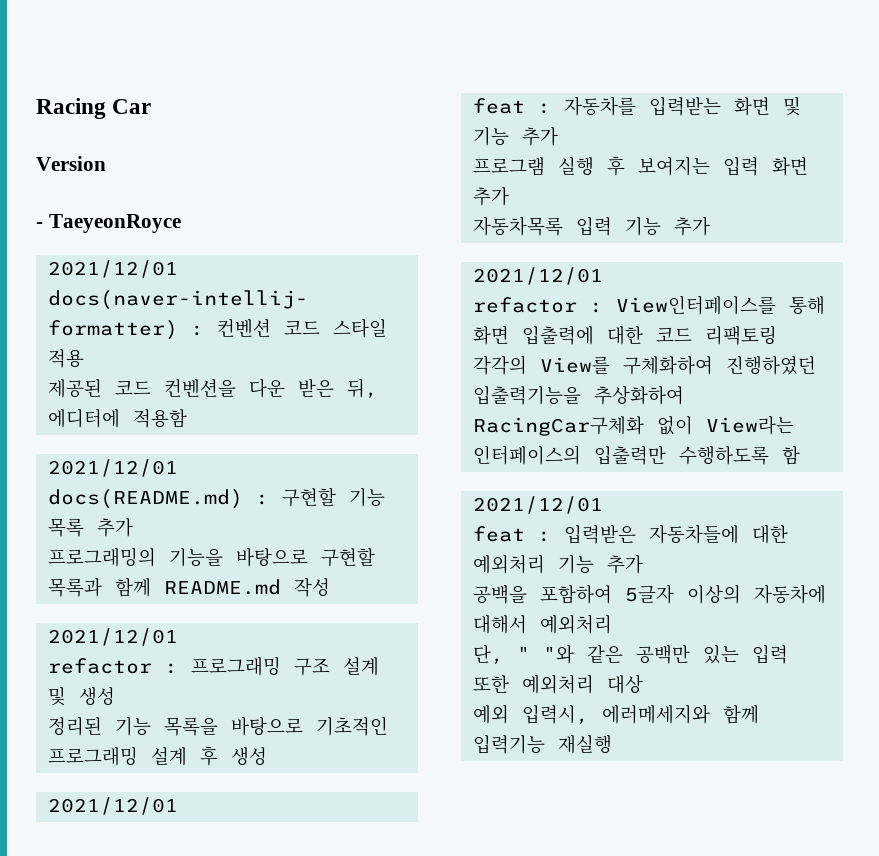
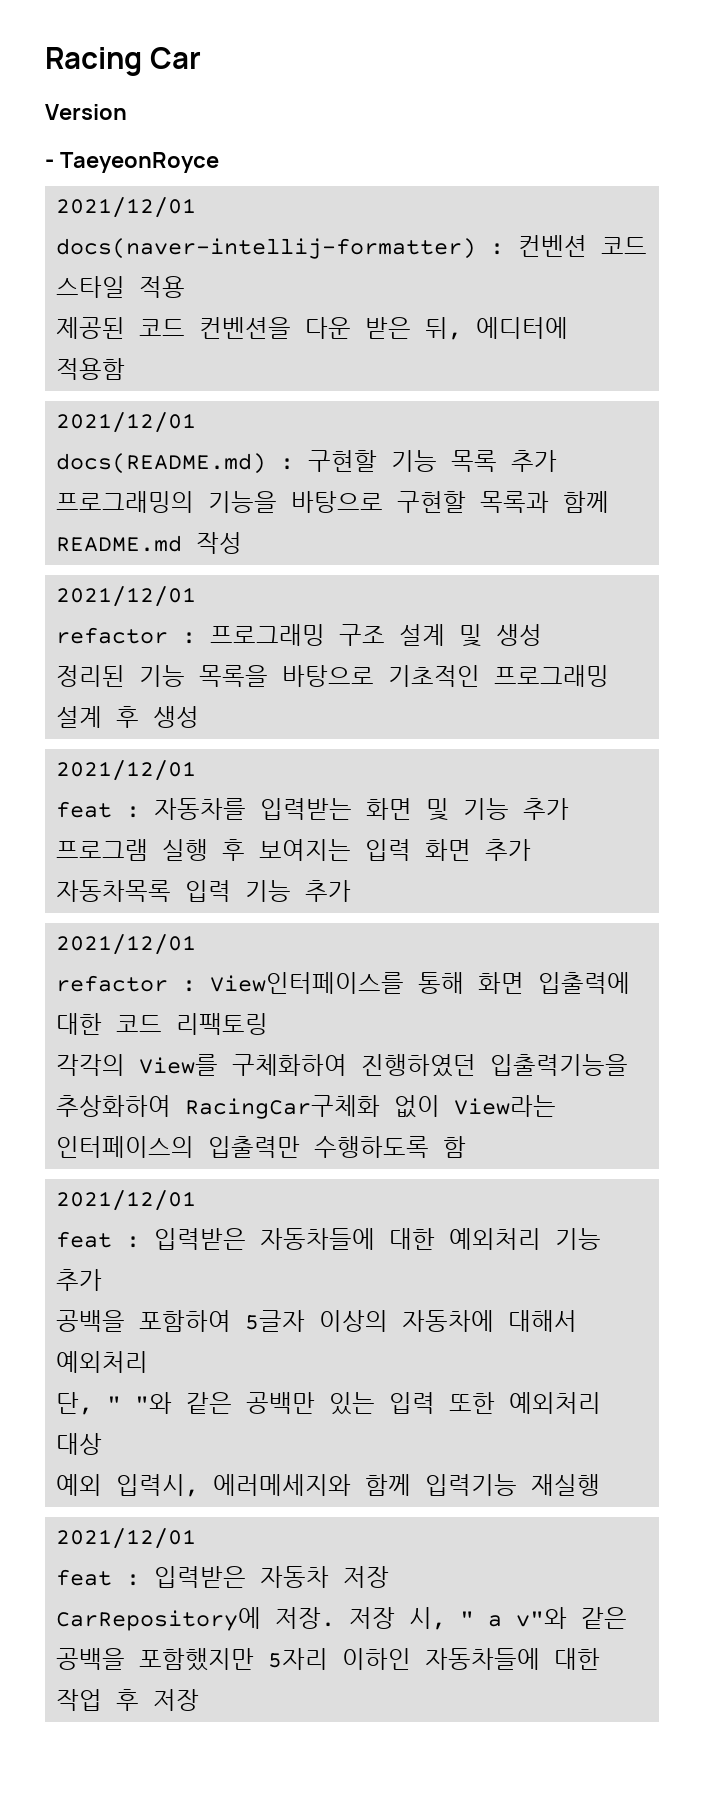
  예외 입력시, 에러메세지와 함께 입력기능 재실행
+ 2021/12/01
+ feat : 입력받은 자동차 저장
+ CarRepository에 저장. 저장 시, " a v"와 같은 공백을 포함했지만 5자리 이하인 자동차들에 대한 작업 후 저장

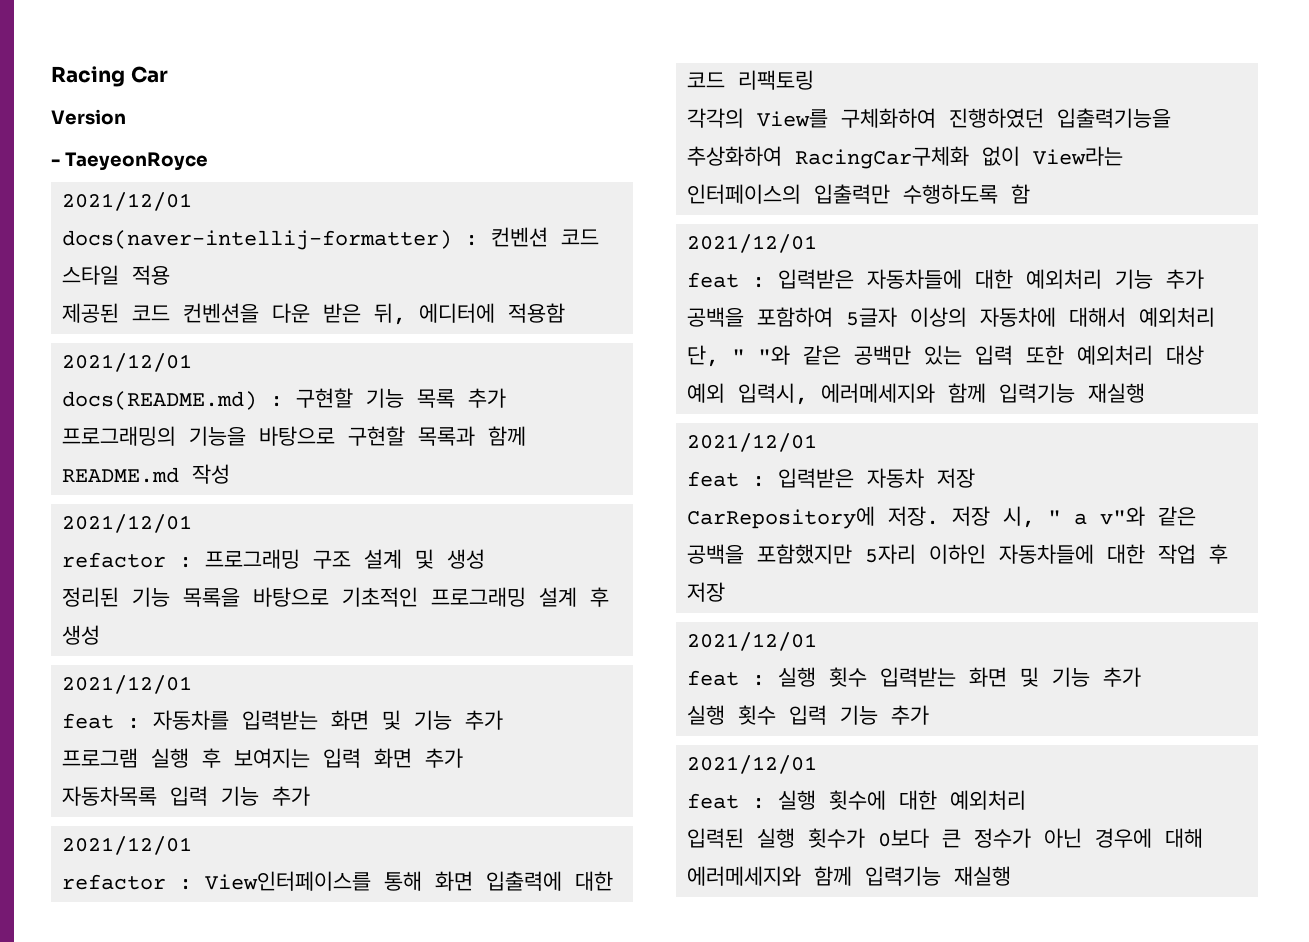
  저장 시, " a v"와 같은 공백을 포함했지만 5자리 이하인 자동차들에 대한 작업 후 저장
+ 2021/12/01
+ feat : 실행 횟수 입력받는 화면 및 기능 추가
+ 실행 횟수 입력 기능 추가
+ 2021/12/01
+ feat : 실행 횟수에 대한 예외처리
+ 입력된 실행 횟수가 0보다 큰 정수가 아닌 경우에 대해 에러메세지와 함께 입력기능 재실행

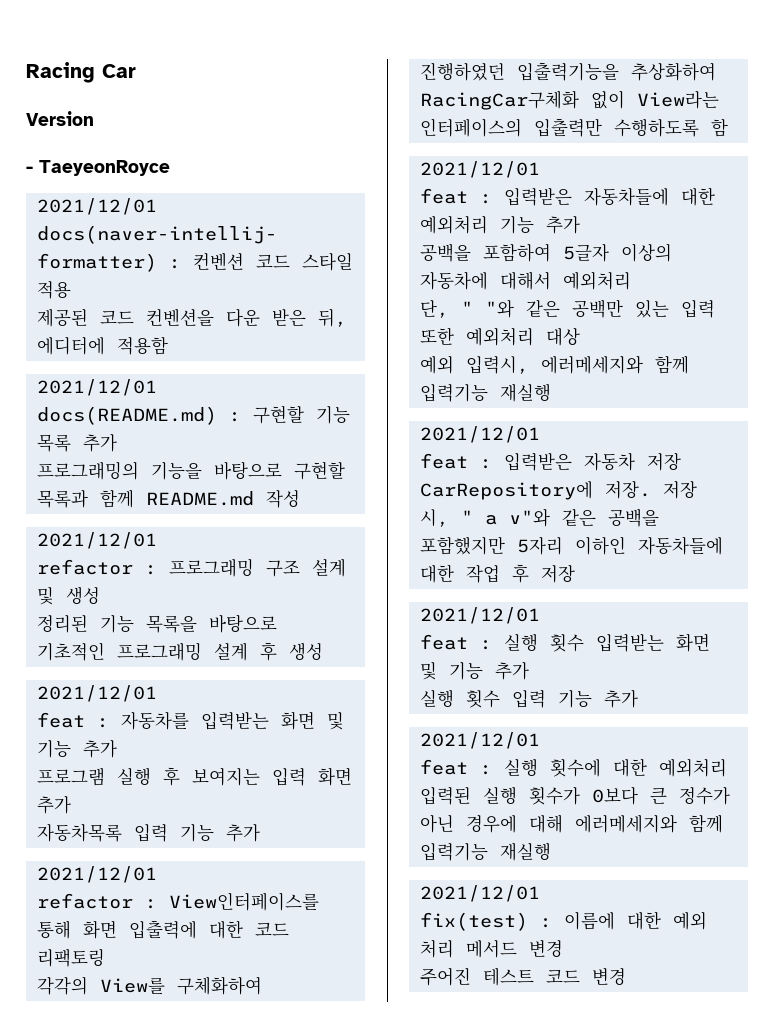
  입력된 실행 횟수가 0보다 큰 정수가 아닌 경우에 대해 에러메세지와 함께 입력기능 재실행
+ 2021/12/01
+ fix(test) : 이름에 대한 예외 처리 메서드 변경
+ 주어진 테스트 코드 변경

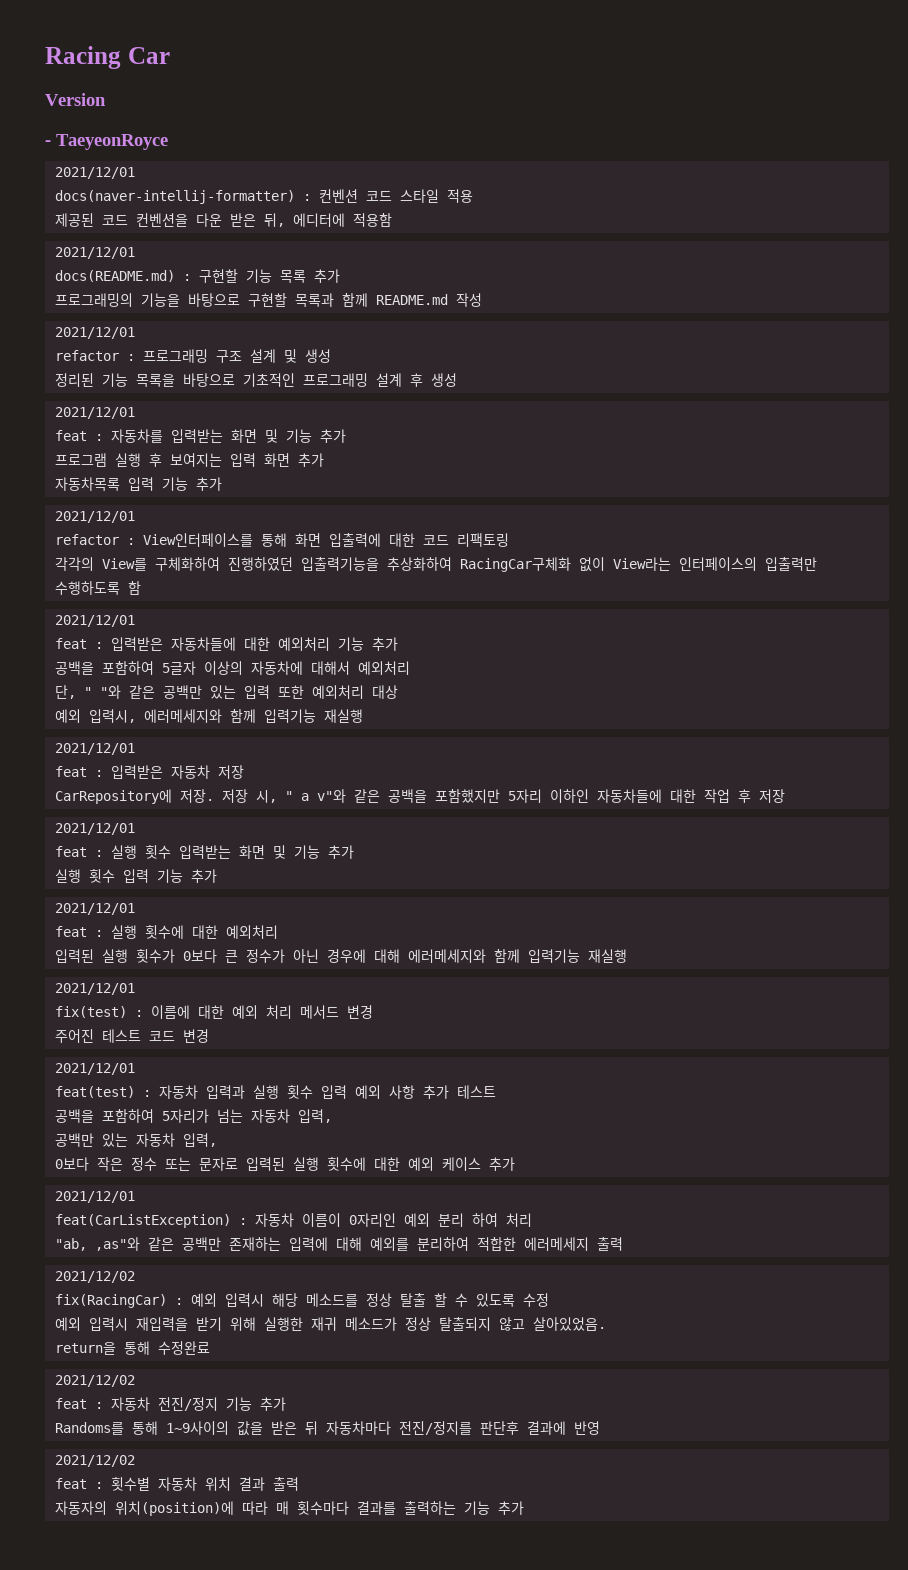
  주어진 테스트 코드 변경
+ 2021/12/01
+ feat(test) : 자동차 입력과 실행 횟수 입력 예외 사항 추가 테스트
+ 공백을 포함하여 5자리가 넘는 자동차 입력,
+ 공백만 있는 자동차 입력,
+ 0보다 작은 정수 또는 문자로 입력된 실행 횟수에 대한 예외 케이스 추가
+ 2021/12/01
+ feat(CarListException) : 자동차 이름이 0자리인 예외 분리 하여 처리
+ "ab, ,as"와 같은 공백만 존재하는 입력에 대해 예외를 분리하여 적합한 에러메세지 출력
+ 2021/12/02
+ fix(RacingCar) : 예외 입력시 해당 메소드를 정상 탈출 할 수 있도록 수정
+ 예외 입력시 재입력을 받기 위해 실행한 재귀 메소드가 정상 탈출되지 않고 살아있었음.
+ return을 통해 수정완료
+ 2021/12/02
+ feat : 자동차 전진/정지 기능 추가
+ Randoms를 통해 1~9사이의 값을 받은 뒤 자동차마다 전진/정지를 판단후 결과에 반영
+ 2021/12/02
+ feat : 횟수별 자동차 위치 결과 출력
+ 자동자의 위치(position)에 따라 매 횟수마다 결과를 출력하는 기능 추가

